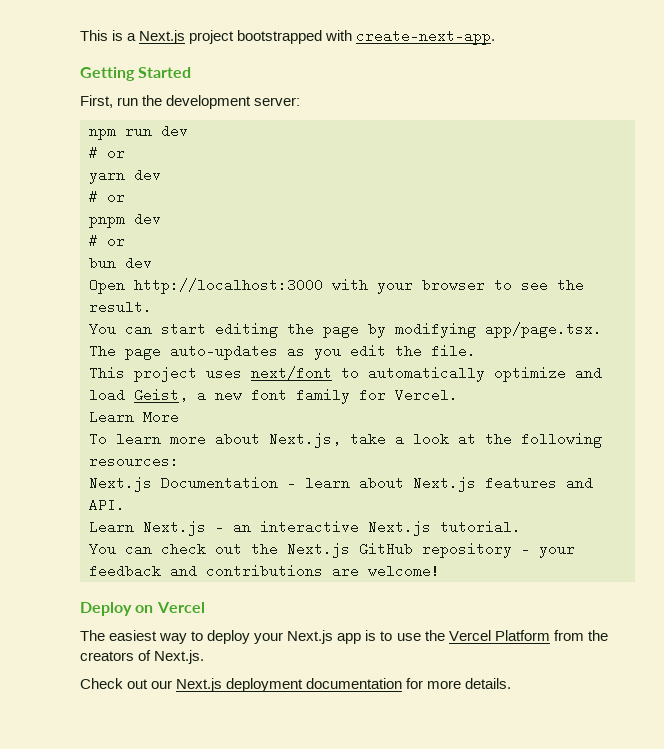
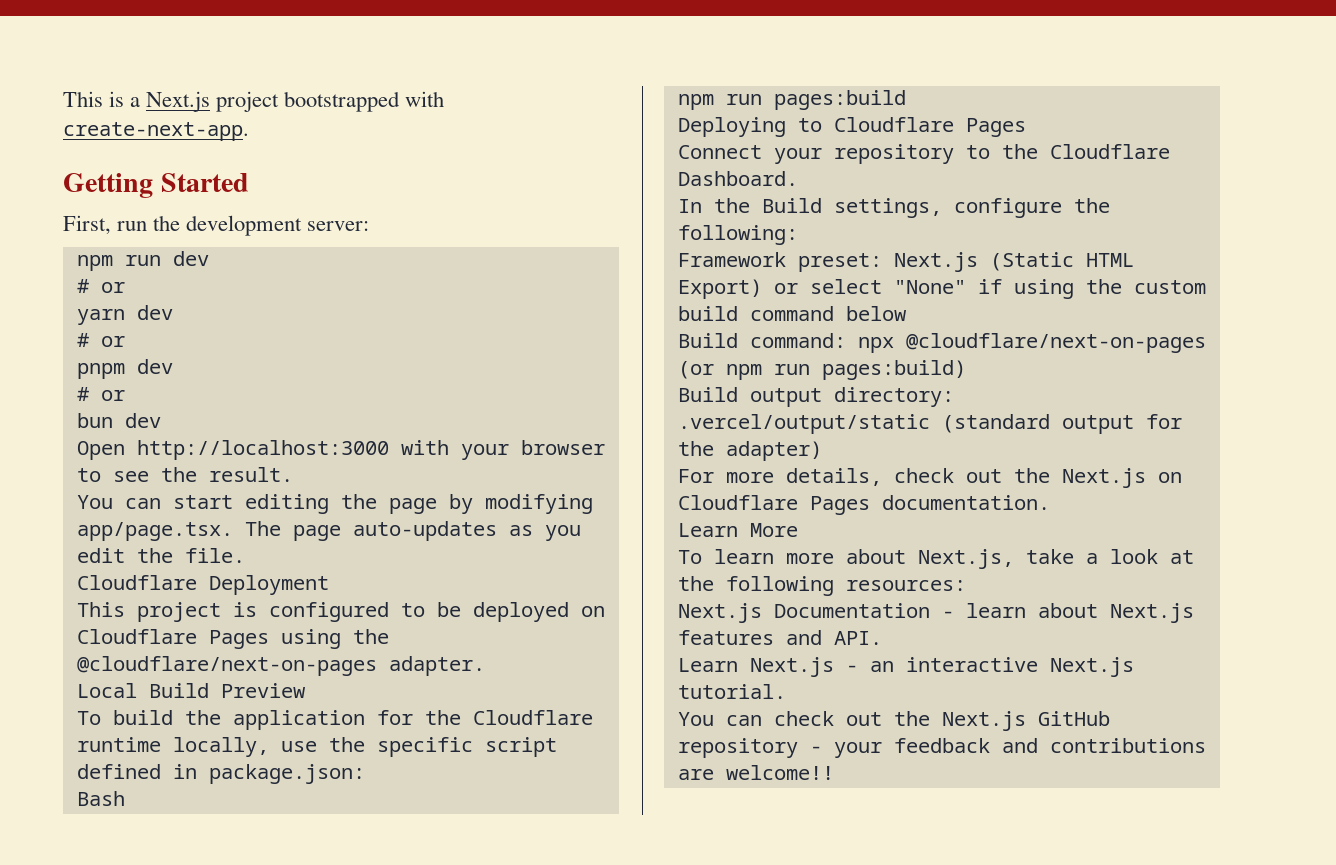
+ Cloudflare Deployment
- This project uses next/font to automatically optimize and load Geist, a new font family for Vercel.
+ This project is configured to be deployed on Cloudflare Pages using the @cloudflare/next-on-pages adapter.
+ Local Build Preview
+ To build the application for the Cloudflare runtime locally, use the specific script defined in package.json:
+ Bash
+ npm run pages:build
+ Deploying to Cloudflare Pages
+ Connect your repository to the Cloudflare Dashboard.
+ In the Build settings, configure the following:
+ Framework preset: Next.js (Static HTML Export) or select "None" if using the custom build command below
+ Build command: npx @cloudflare/next-on-pages (or npm run pages:build)
+ Build output directory: .vercel/output/static (standard output for the adapter)
+ For more details, check out the Next.js on Cloudflare Pages documentation.
- You can check out the Next.js GitHub repository - your feedback and contributions are welcome!
- Deploy on Vercel
- The easiest way to deploy your Next.js app is to use the Vercel Platform from the creators of Next.js.
- Check out our Next.js deployment documentation for more details.
+ You can check out the Next.js GitHub repository - your feedback and contributions are welcome!!

